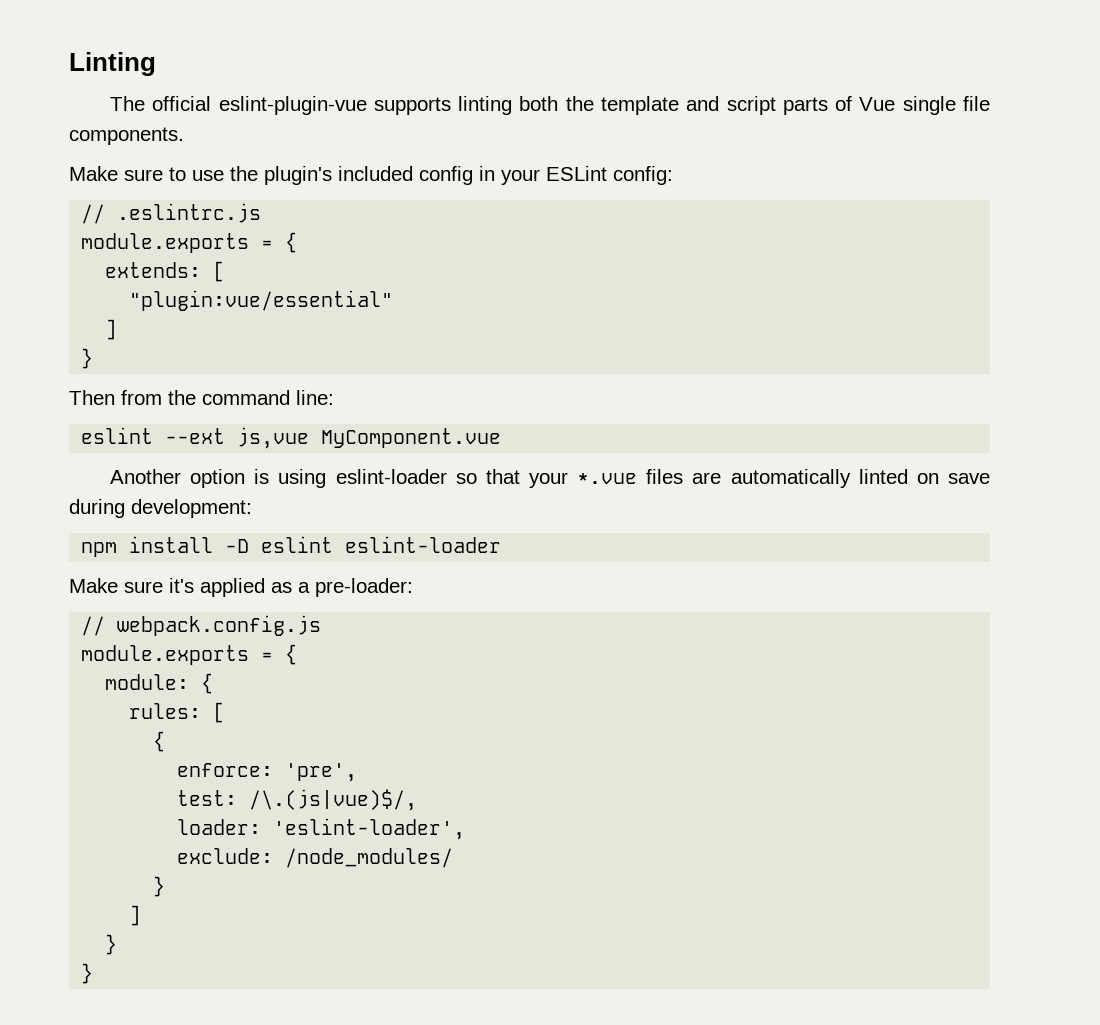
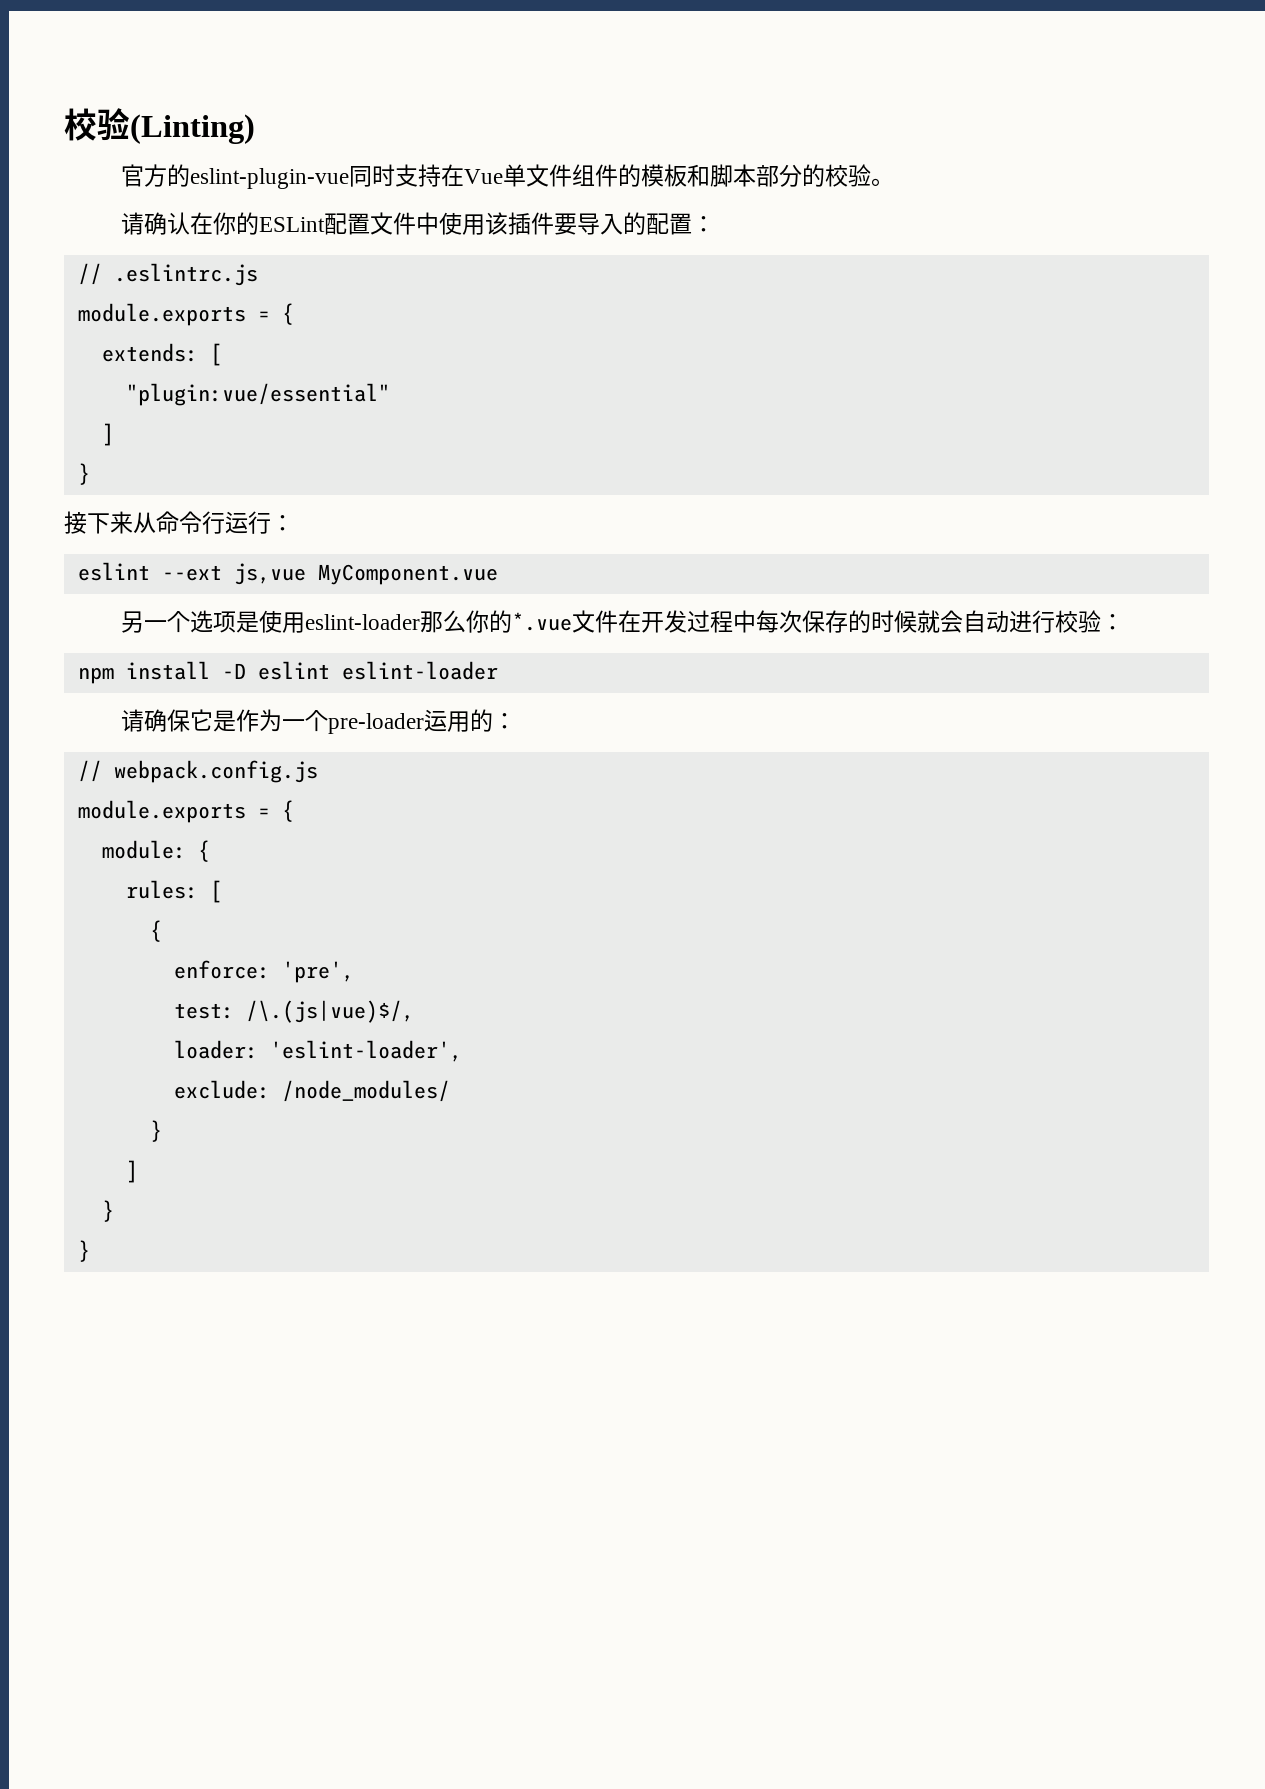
- Linting
- The official eslint-plugin-vue supports linting both the template and script parts of Vue single file components.
- Make sure to use the plugin's included config in your ESLint config:
+ 校验(Linting)
+ 官方的eslint-plugin-vue同时支持在Vue单文件组件的模板和脚本部分的校验。
+ 请确认在你的ESLint配置文件中使用该插件要导入的配置：
- Then from the command line:
+ 接下来从命令行运行：
- Another option is using eslint-loader so that your *.vue files are automatically linted on save during development:
+ 另一个选项是使用eslint-loader那么你的*.vue文件在开发过程中每次保存的时候就会自动进行校验：
- Make sure it's applied as a pre-loader:
+ 请确保它是作为一个pre-loader运用的：

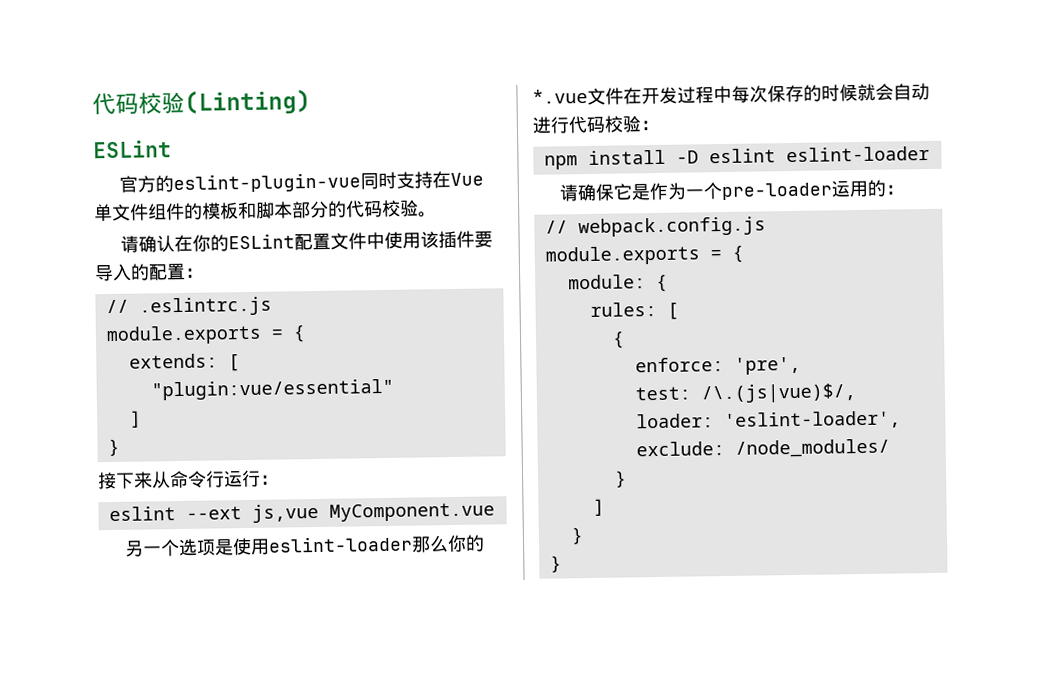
- 校验(Linting)
+ 代码校验(Linting)
+ ESLint
- 官方的eslint-plugin-vue同时支持在Vue单文件组件的模板和脚本部分的校验。
+ 官方的eslint-plugin-vue同时支持在Vue单文件组件的模板和脚本部分的代码校验。
- 另一个选项是使用eslint-loader那么你的*.vue文件在开发过程中每次保存的时候就会自动进行校验：
+ 另一个选项是使用eslint-loader那么你的*.vue文件在开发过程中每次保存的时候就会自动进行代码校验：

